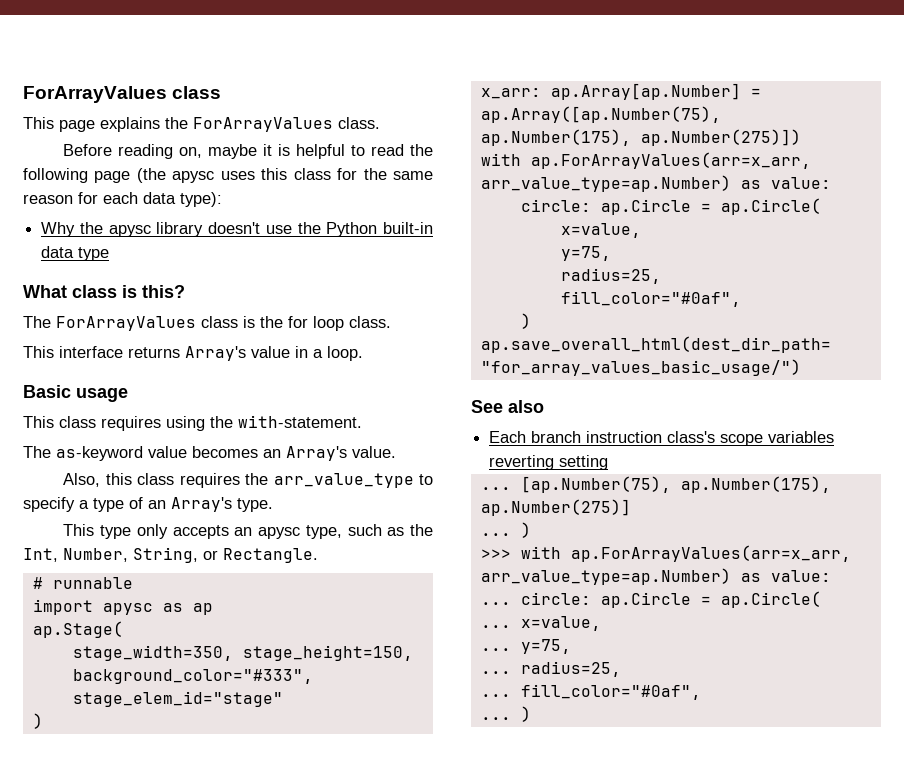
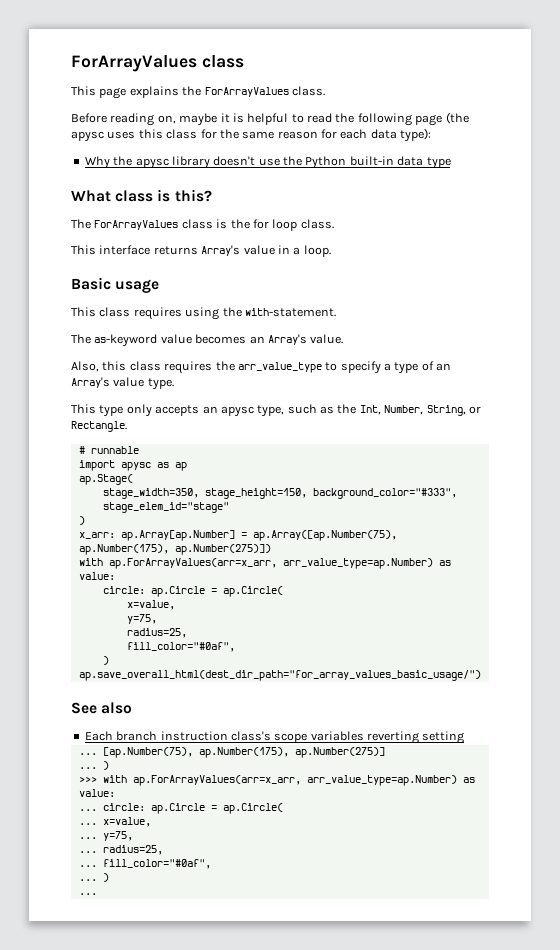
- Also, this class requires the arr_value_type to specify a type of an Array's type.
+ Also, this class requires the arr_value_type to specify a type of an Array's value type.
  ... fill_color="#0af",
  ... )
+ ...

